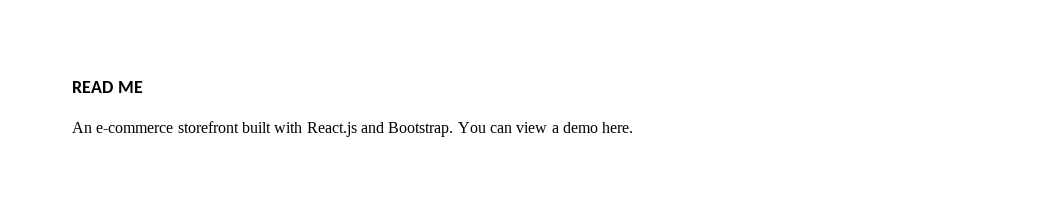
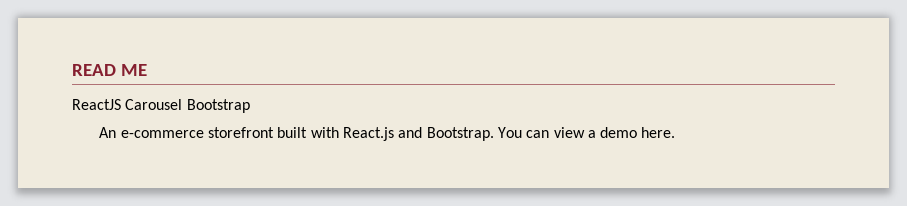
+ ReactJS Carousel Bootstrap

